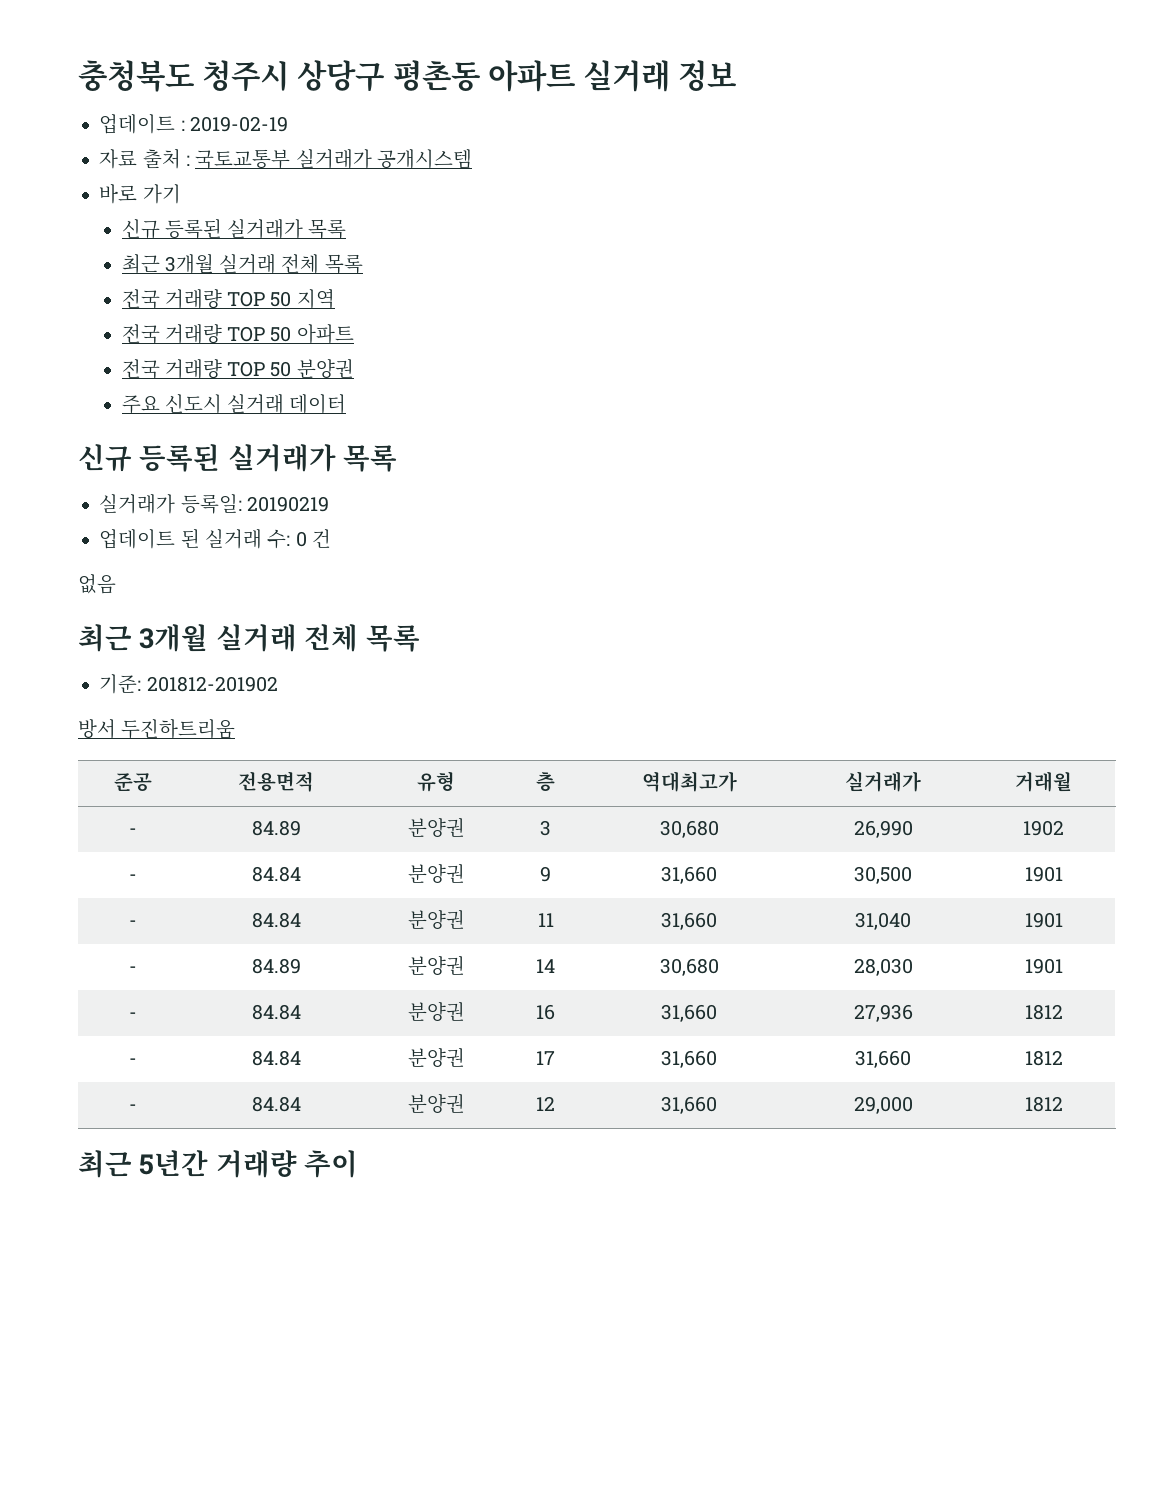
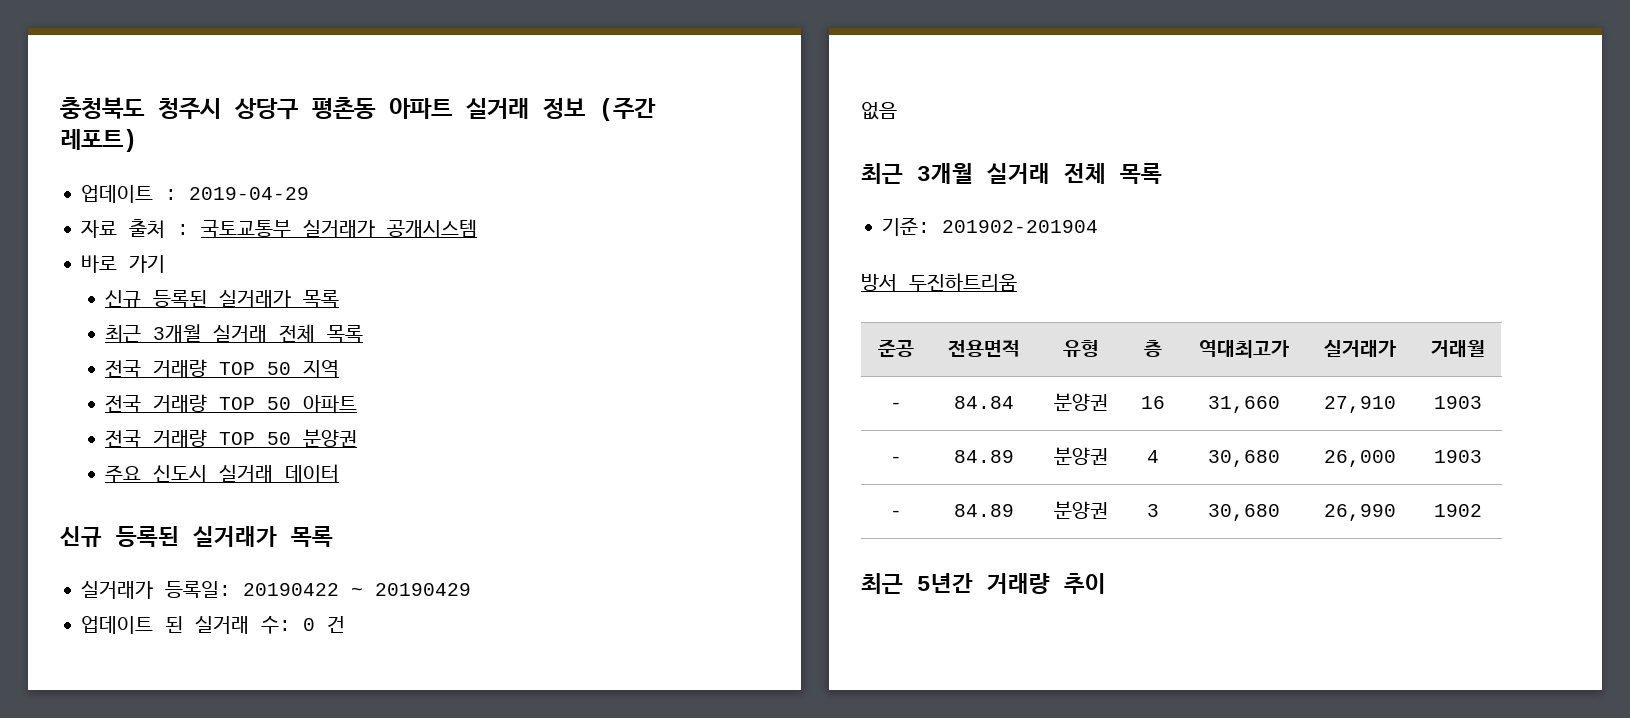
- 충청북도 청주시 상당구 평촌동 아파트 실거래 정보
+ 충청북도 청주시 상당구 평촌동 아파트 실거래 정보 (주간 레포트)
- 업데이트 : 2019-02-19
+ 업데이트 : 2019-04-29
- 실거래가 등록일: 20190219
+ 실거래가 등록일: 20190422 ~ 20190429
- 기준: 201812-201902
+ 기준: 201902-201904
+ - | 84.84 | 분양권 | 16 | 31,660 | 27,910 | 1903
+ - | 84.89 | 분양권 | 4 | 30,680 | 26,000 | 1903
- - | 84.84 | 분양권 | 9 | 31,660 | 30,500 | 1901
- - | 84.84 | 분양권 | 11 | 31,660 | 31,040 | 1901
- - | 84.89 | 분양권 | 14 | 30,680 | 28,030 | 1901
- - | 84.84 | 분양권 | 16 | 31,660 | 27,936 | 1812
- - | 84.84 | 분양권 | 17 | 31,660 | 31,660 | 1812
- - | 84.84 | 분양권 | 12 | 31,660 | 29,000 | 1812

